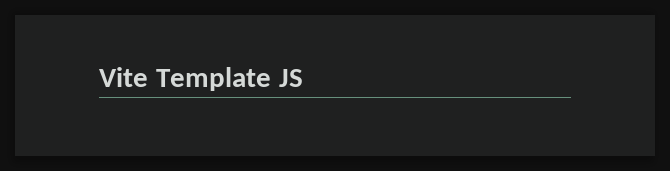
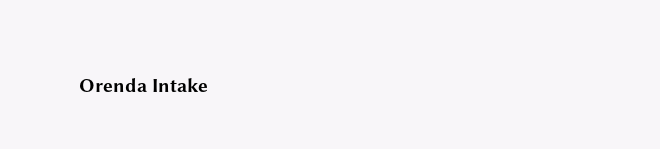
- Vite Template JS
+ Orenda Intake

